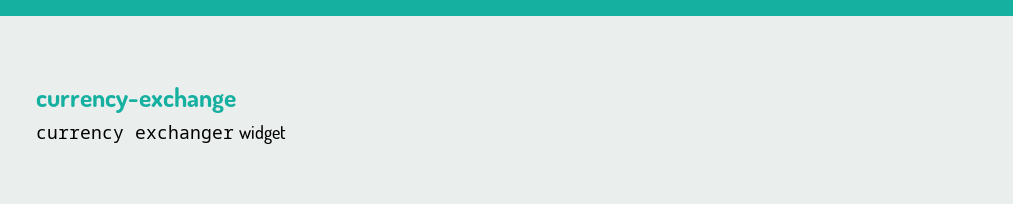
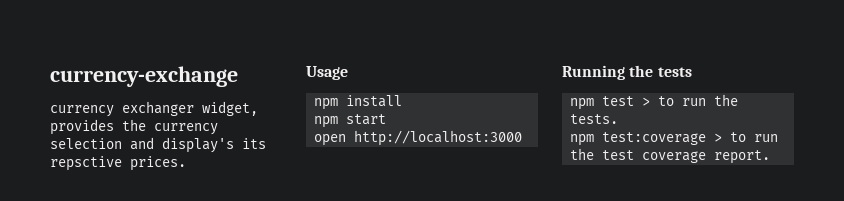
- currency exchanger widget
+ currency exchanger widget, provides the currency selection and display's its repsctive prices.
+ Usage
+ npm install
+ npm start
+ open http://localhost:3000
+ Running the tests
+ npm test > to run the tests.
+ npm test:coverage > to run the test coverage report.

